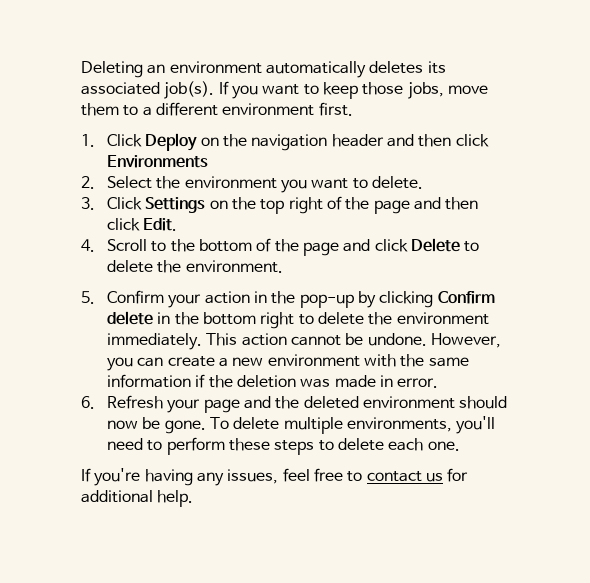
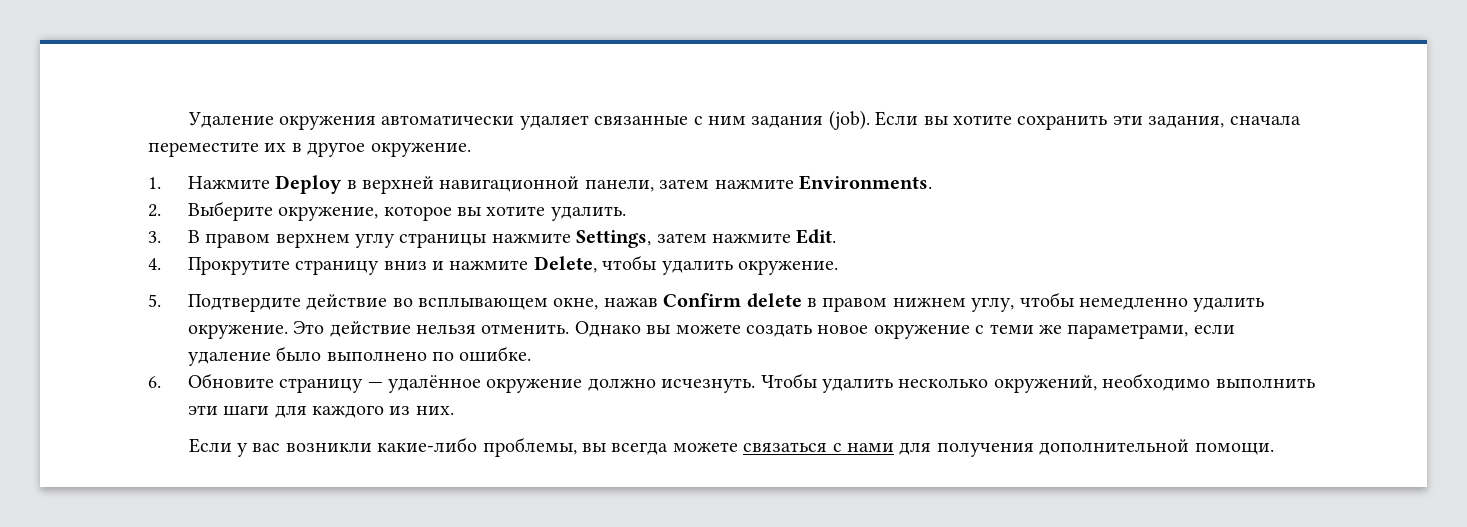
- Deleting an environment automatically deletes its associated job(s). If you want to keep those jobs, move them to a different environment first.
- 1. Click Deploy on the navigation header and then click Environments
- 2. Select the environment you want to delete.
- 3. Click Settings on the top right of the page and then click Edit.
- 4. Scroll to the bottom of the page and click Delete to delete the environment.
- 5. Confirm your action in the pop-up by clicking Confirm delete in the bottom right to delete the environment immediately. This action cannot be undone. However, you can create a new environment with the same information if the deletion was made in error.
- 6. Refresh your page and the deleted environment should now be gone. To delete multiple environments, you'll need to perform these steps to delete each one.
- If you're having any issues, feel free to contact us for additional help.
+ Удаление окружения автоматически удаляет связанные с ним задания (job). Если вы хотите сохранить эти задания, сначала переместите их в другое окружение.
+ 1. Нажмите Deploy в верхней навигационной панели, затем нажмите Environments.
+ 2. Выберите окружение, которое вы хотите удалить.
+ 3. В правом верхнем углу страницы нажмите Settings, затем нажмите Edit.
+ 4. Прокрутите страницу вниз и нажмите Delete, чтобы удалить окружение.
+ 5. Подтвердите действие во всплывающем окне, нажав Confirm delete в правом нижнем углу, чтобы немедленно удалить окружение. Это действие нельзя отменить. Однако вы можете создать новое окружение с теми же параметрами, если удаление было выполнено по ошибке.
+ 6. Обновите страницу — удалённое окружение должно исчезнуть. Чтобы удалить несколько окружений, необходимо выполнить эти шаги для каждого из них.
+ Если у вас возникли какие-либо проблемы, вы всегда можете связаться с нами для получения дополнительной помощи.

